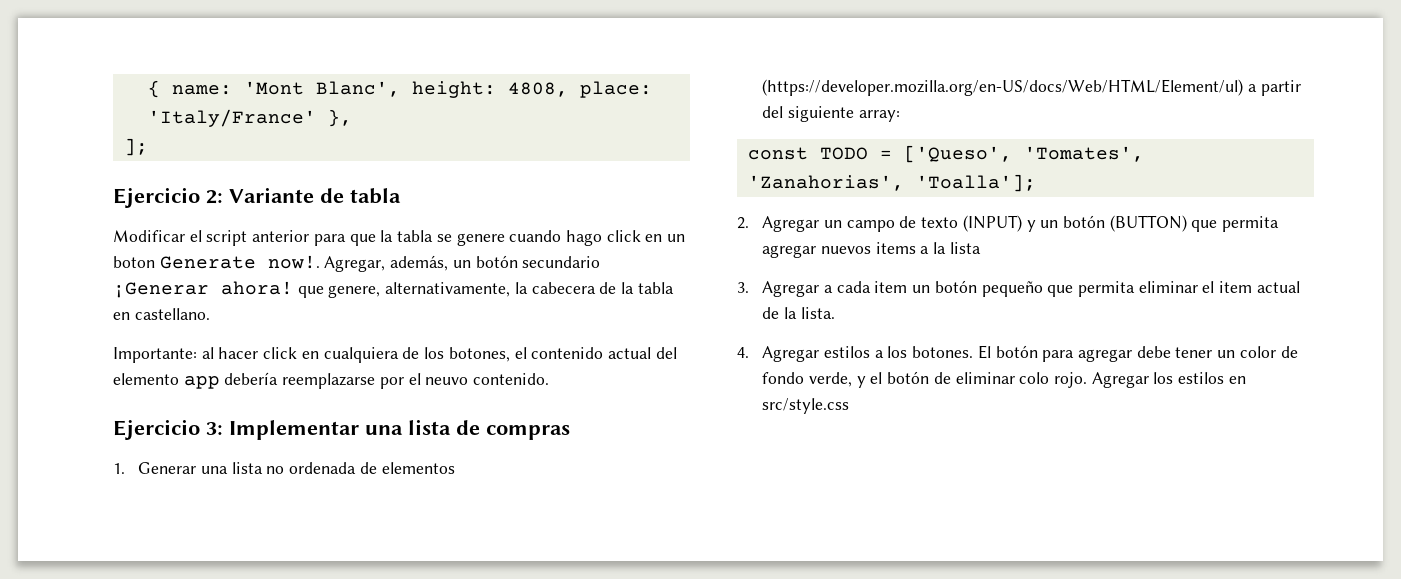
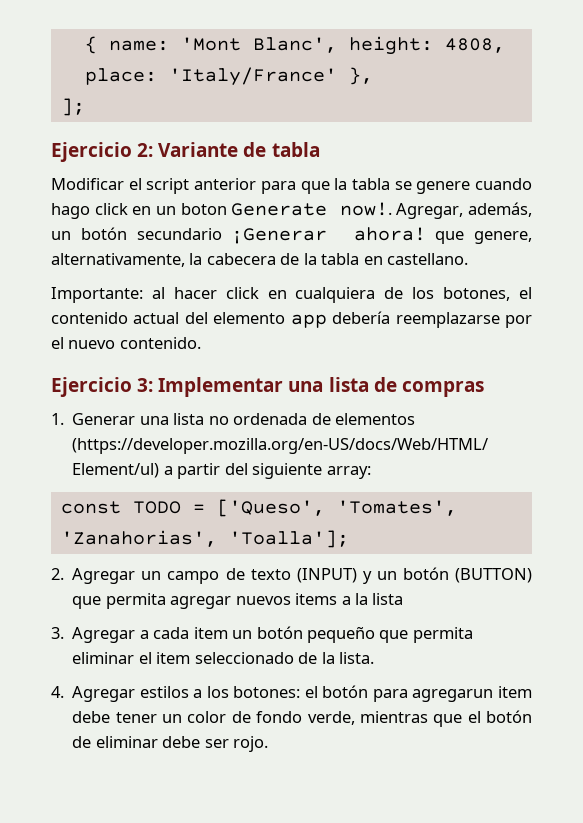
- Importante: al hacer click en cualquiera de los botones, el contenido actual del elemento app debería reemplazarse por el neuvo contenido.
+ Importante: al hacer click en cualquiera de los botones, el contenido actual del elemento app debería reemplazarse por el nuevo contenido.
- 3. Agregar a cada item un botón pequeño que permita eliminar el item actual de la lista.
+ 3. Agregar a cada item un botón pequeño que permita eliminar el item seleccionado de la lista.
- 4. Agregar estilos a los botones. El botón para agregar debe tener un color de fondo verde, y el botón de eliminar colo rojo. Agregar los estilos en src/style.css
+ 4. Agregar estilos a los botones: el botón para agregarun item debe tener un color de fondo verde, mientras que el botón de eliminar debe ser rojo.

